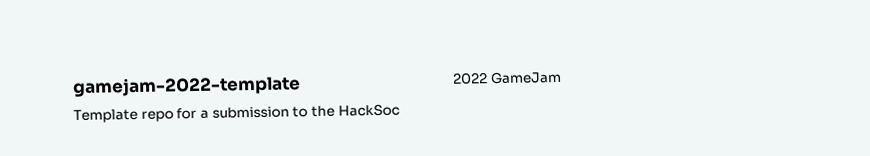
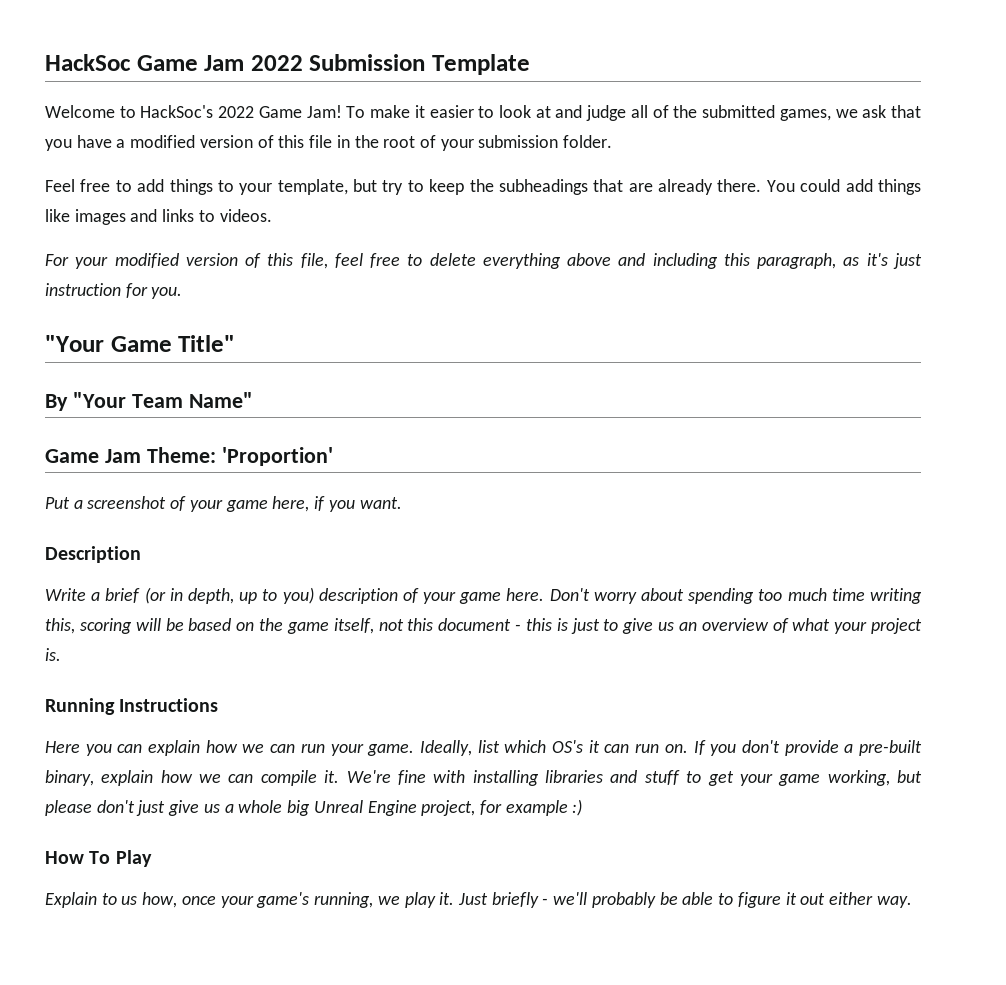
- gamejam-2022-template
- Template repo for a submission to the HackSoc 2022 GameJam
+ HackSoc Game Jam 2022 Submission Template
+ Welcome to HackSoc's 2022 Game Jam! To make it easier to look at and judge all of the submitted games, we ask that you have a modified version of this file in the root of your submission folder.
+ Feel free to add things to your template, but try to keep the subheadings that are already there. You could add things like images and links to videos.
+ For your modified version of this file, feel free to delete everything above and including this paragraph, as it's just instruction for you.
+ "Your Game Title"
+ By "Your Team Name"
+ Game Jam Theme: 'Proportion'
+ Put a screenshot of your game here, if you want.
+ Description
+ Write a brief (or in depth, up to you) description of your game here. Don't worry about spending too much time writing this, scoring will be based on the game itself, not this document - this is just to give us an overview of what your project is.
+ Running Instructions
+ Here you can explain how we can run your game. Ideally, list which OS's it can run on. If you don't provide a pre-built binary, explain how we can compile it. We're fine with installing libraries and stuff to get your game working, but please don't just give us a whole big Unreal Engine project, for example :)
+ How To Play
+ Explain to us how, once your game's running, we play it. Just briefly - we'll probably be able to figure it out either way.

